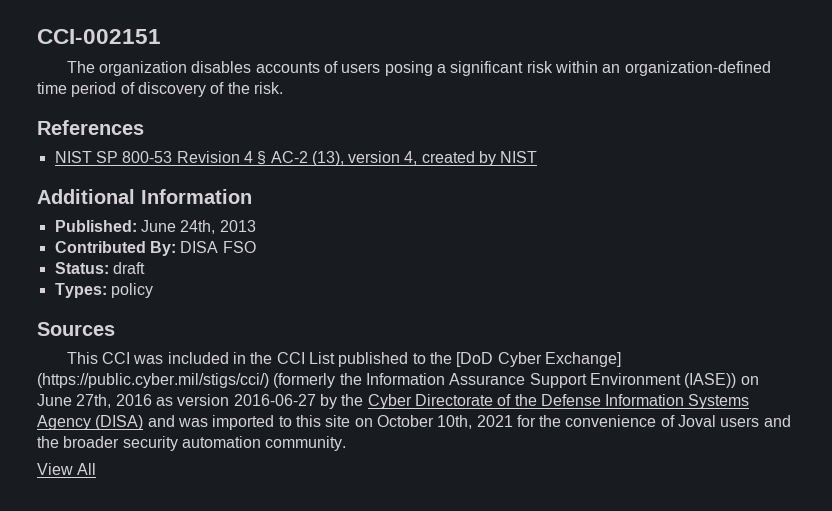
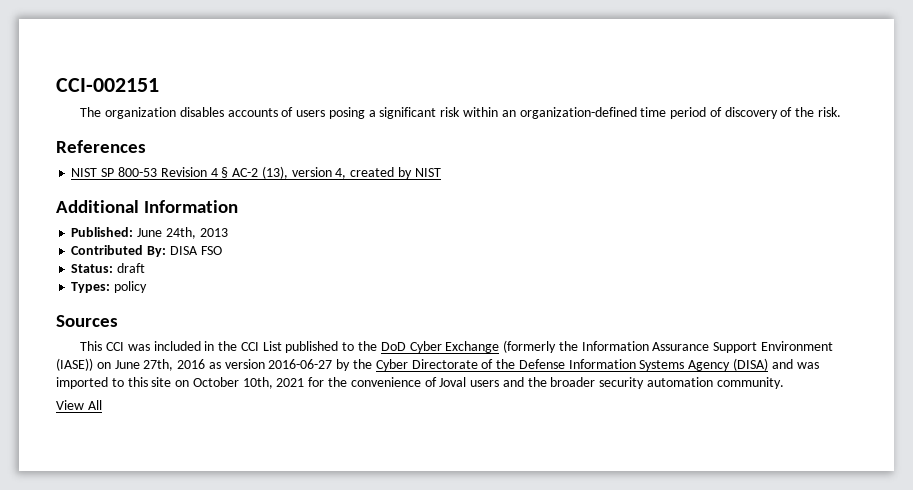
- This CCI was included in the CCI List published to the [DoD Cyber Exchange] (https://public.cyber.mil/stigs/cci/) (formerly the Information Assurance Support Environment (IASE)) on June 27th, 2016 as version 2016-06-27 by the Cyber Directorate of the Defense Information Systems Agency (DISA) and was imported to this site on October 10th, 2021 for the convenience of Joval users and the broader security automation community.
+ This CCI was included in the CCI List published to the DoD Cyber Exchange (formerly the Information Assurance Support Environment (IASE)) on June 27th, 2016 as version 2016-06-27 by the Cyber Directorate of the Defense Information Systems Agency (DISA) and was imported to this site on October 10th, 2021 for the convenience of Joval users and the broader security automation community.

